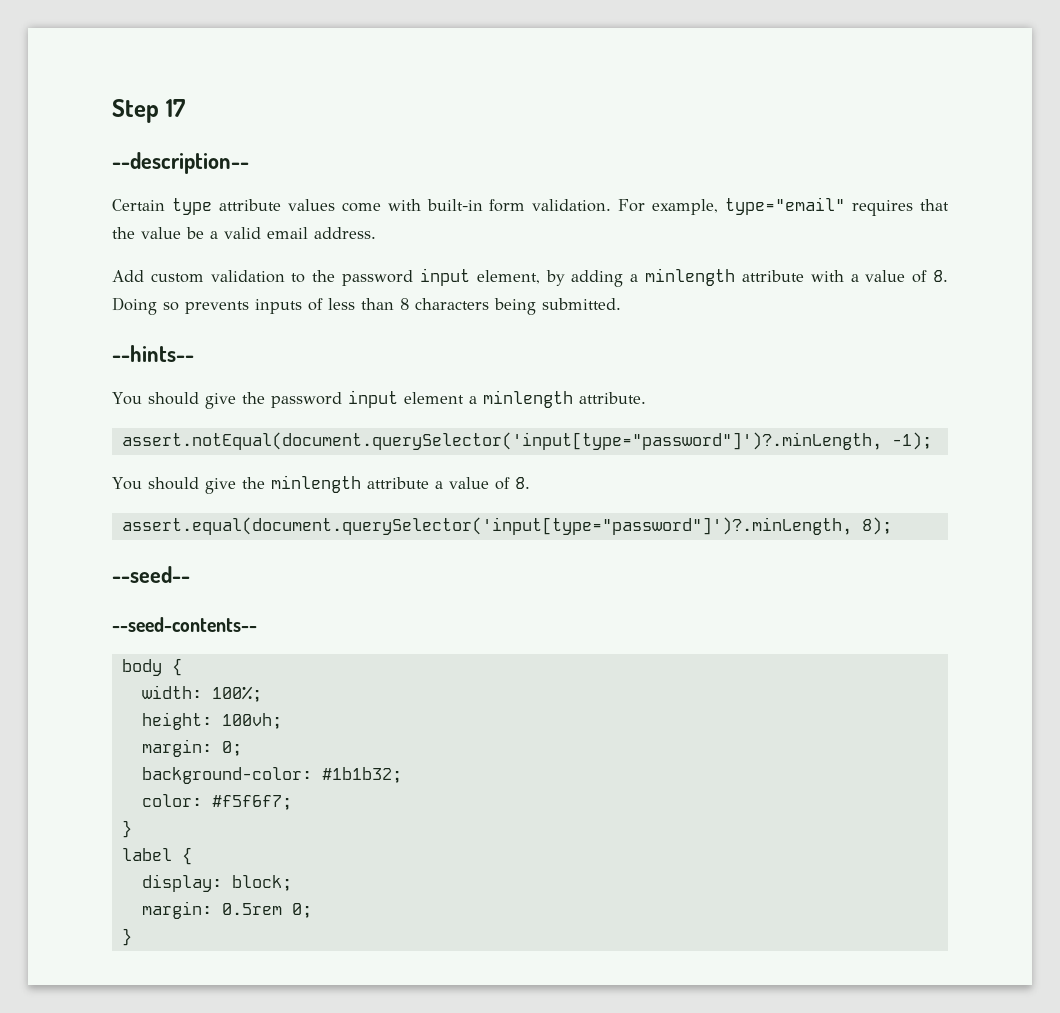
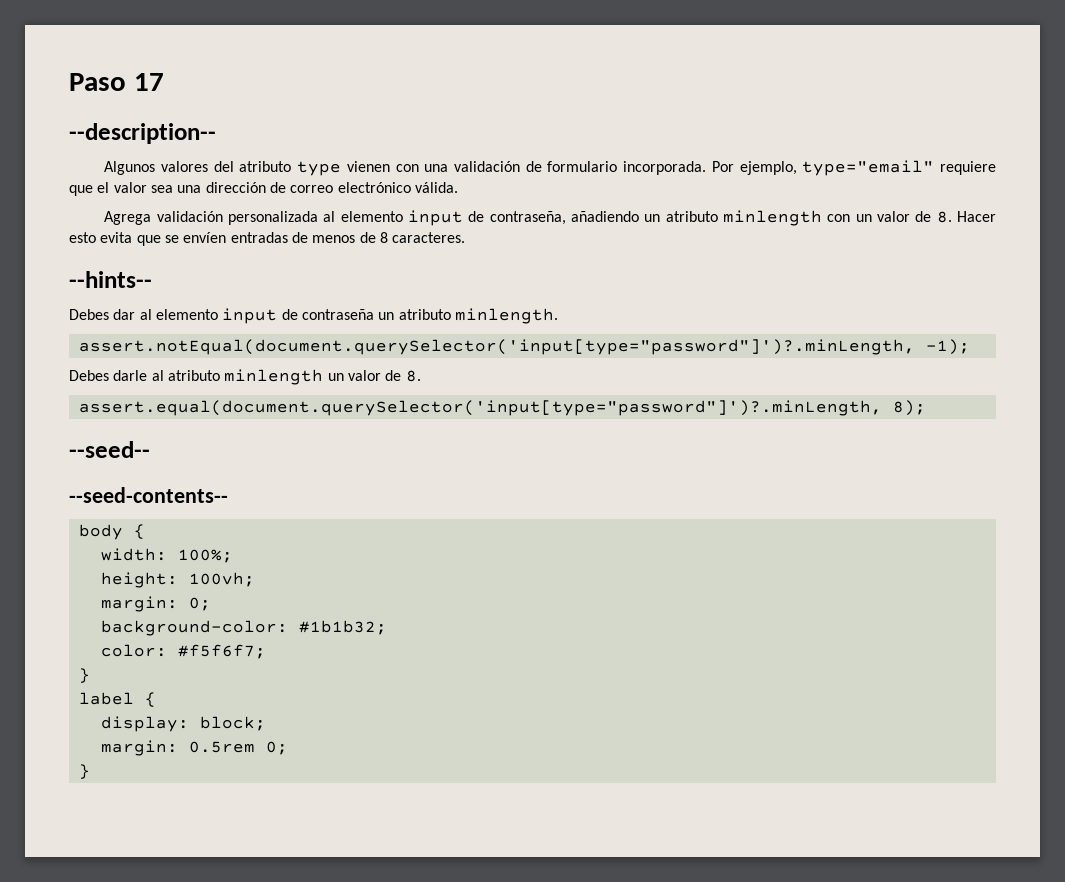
- Step 17
+ Paso 17
- Certain type attribute values come with built-in form validation. For example, type="email" requires that the value be a valid email address.
- Add custom validation to the password input element, by adding a minlength attribute with a value of 8. Doing so prevents inputs of less than 8 characters being submitted.
+ Algunos valores del atributo type vienen con una validación de formulario incorporada. Por ejemplo, type="email" requiere que el valor sea una dirección de correo electrónico válida.
+ Agrega validación personalizada al elemento input de contraseña, añadiendo un atributo minlength con un valor de 8. Hacer esto evita que se envíen entradas de menos de 8 caracteres.
  --hints--
- You should give the password input element a minlength attribute.
+ Debes dar al elemento input de contraseña un atributo minlength.
  assert.notEqual(document.querySelector('input[type="password"]')?.minLength, -1);
- You should give the minlength attribute a value of 8.
+ Debes darle al atributo minlength un valor de 8.

